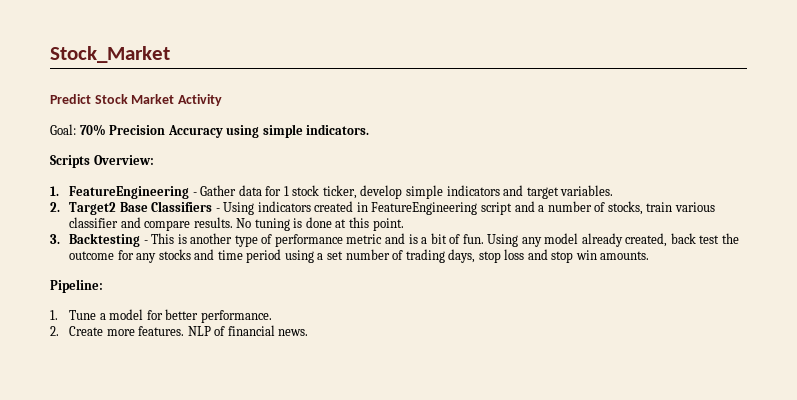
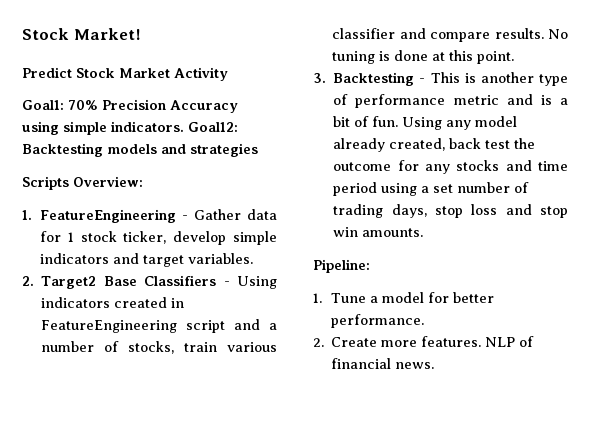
- Stock_Market
+ Stock Market!
- Goal: 70% Precision Accuracy using simple indicators.
+ Goal1: 70% Precision Accuracy using simple indicators. Goal12: Backtesting models and strategies

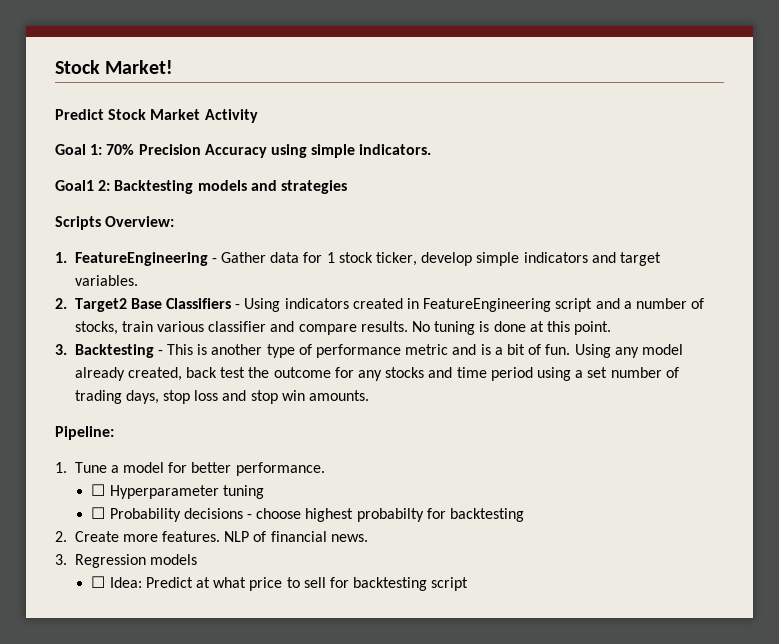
- Goal1: 70% Precision Accuracy using simple indicators. Goal12: Backtesting models and strategies
+ Goal 1: 70% Precision Accuracy using simple indicators.
+ Goal1 2: Backtesting models and strategies
+ ☐ Hyperparameter tuning
+ ☐ Probability decisions - choose highest probabilty for backtesting
+ 3. Regression models
+ ☐ Idea: Predict at what price to sell for backtesting script

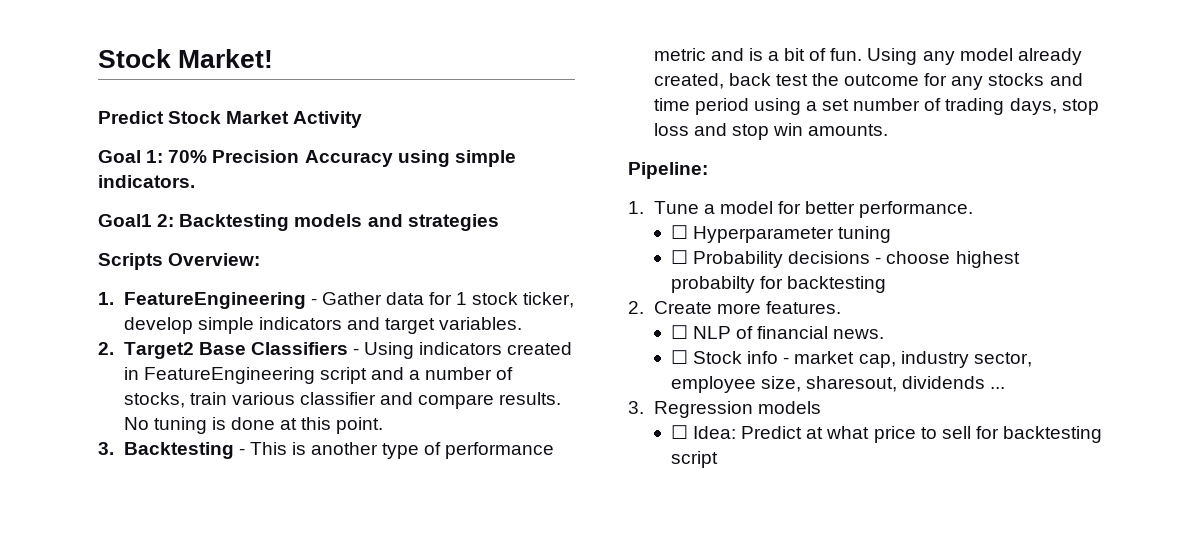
- 2. Create more features. NLP of financial news.
+ 2. Create more features.
+ ☐ NLP of financial news.
+ ☐ Stock info - market cap, industry sector, employee size, sharesout, dividends ...

